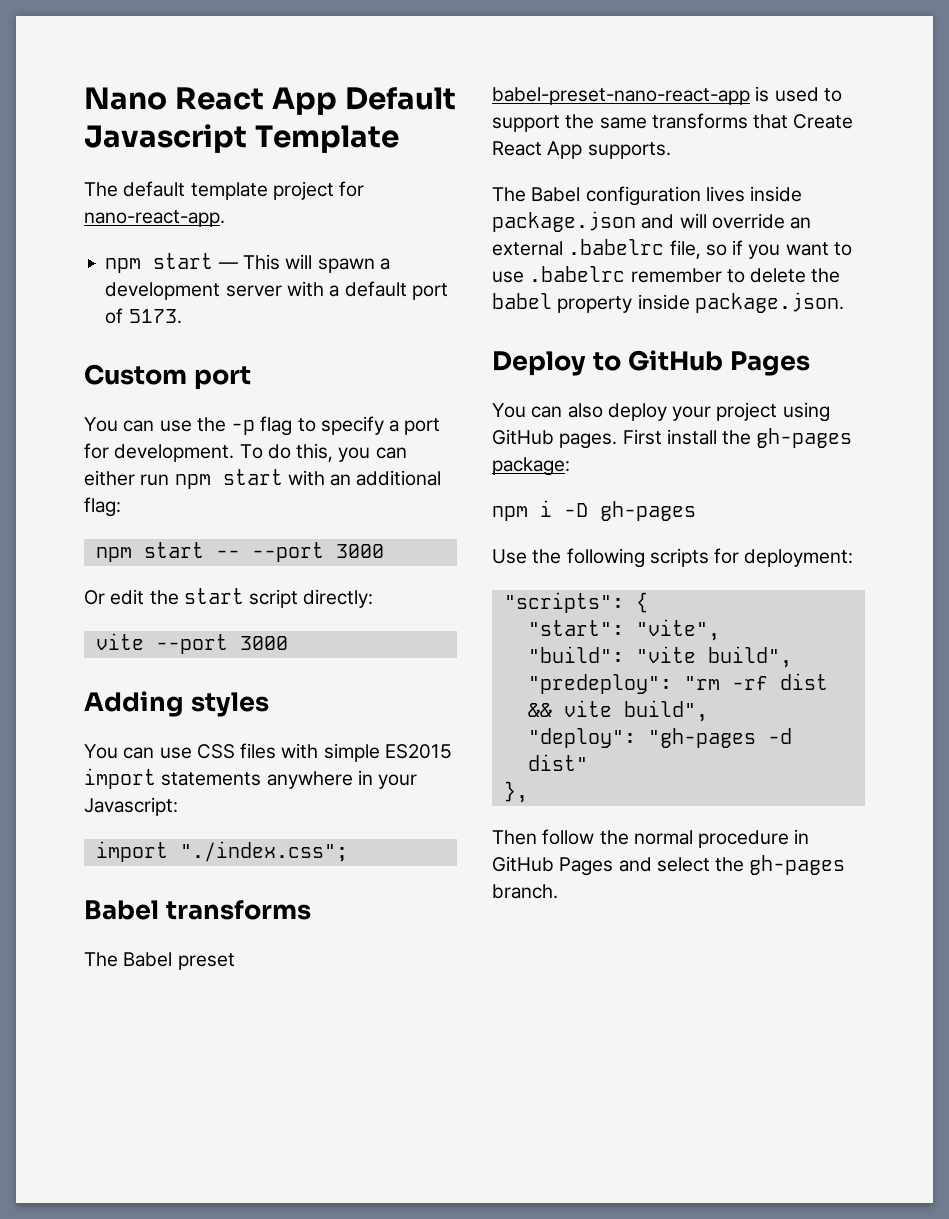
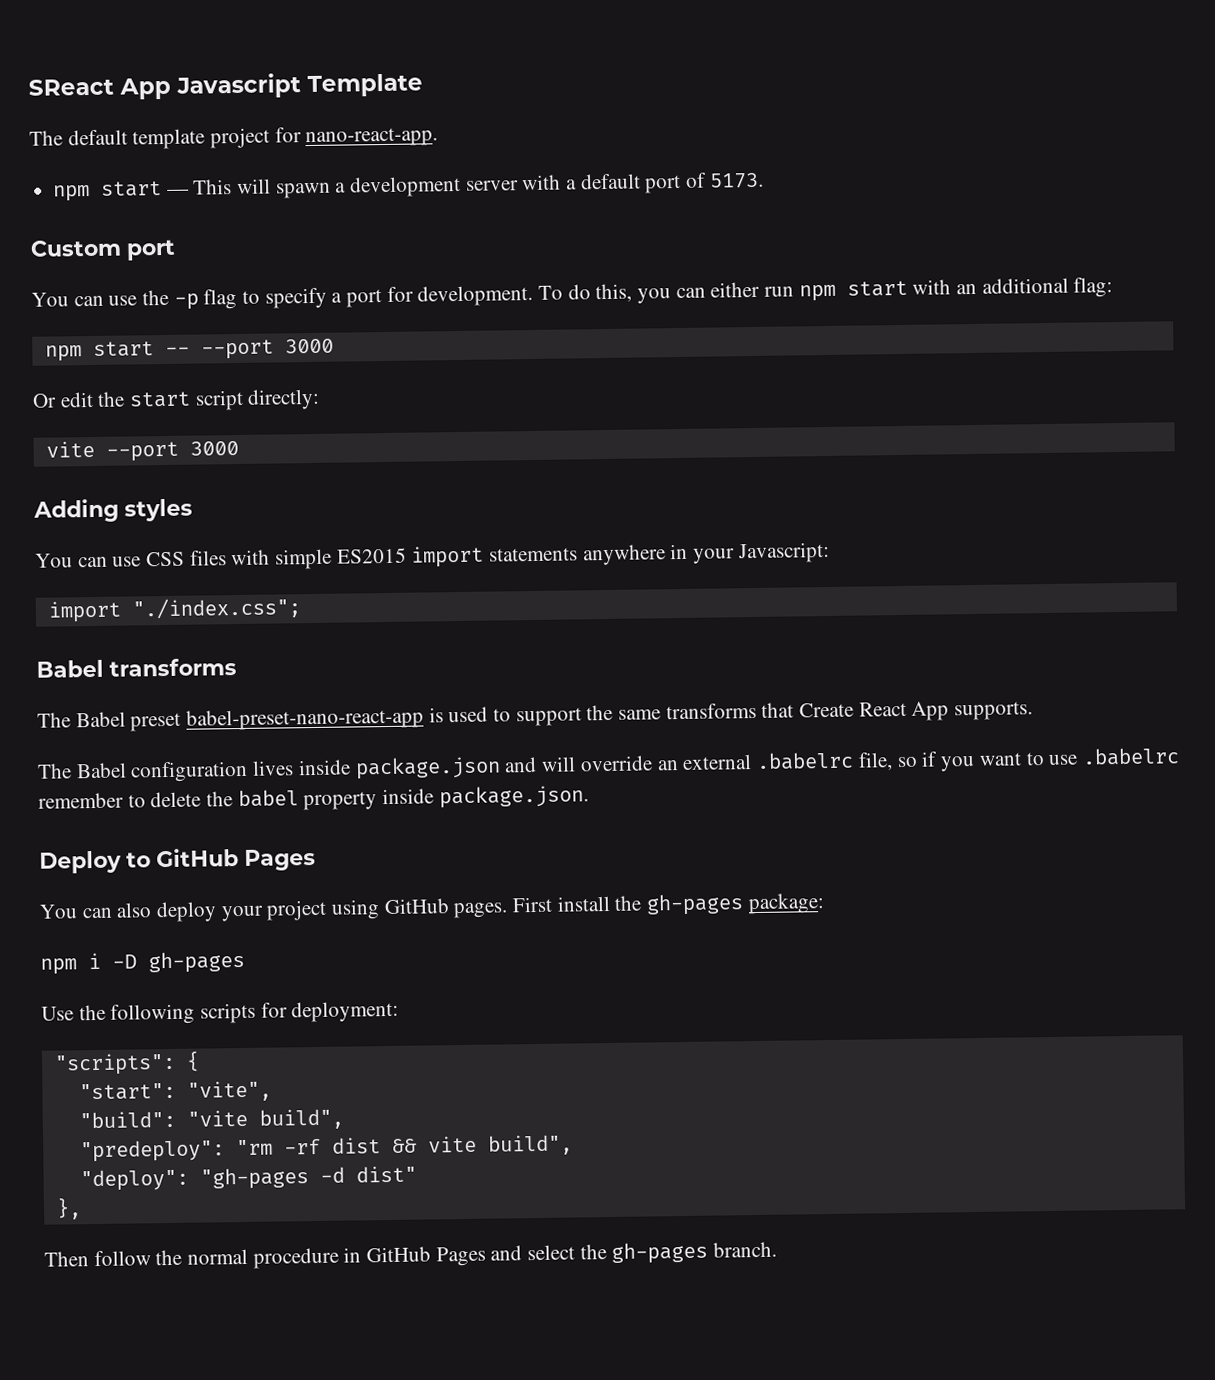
- Nano React App Default Javascript Template
+ SReact App Javascript Template

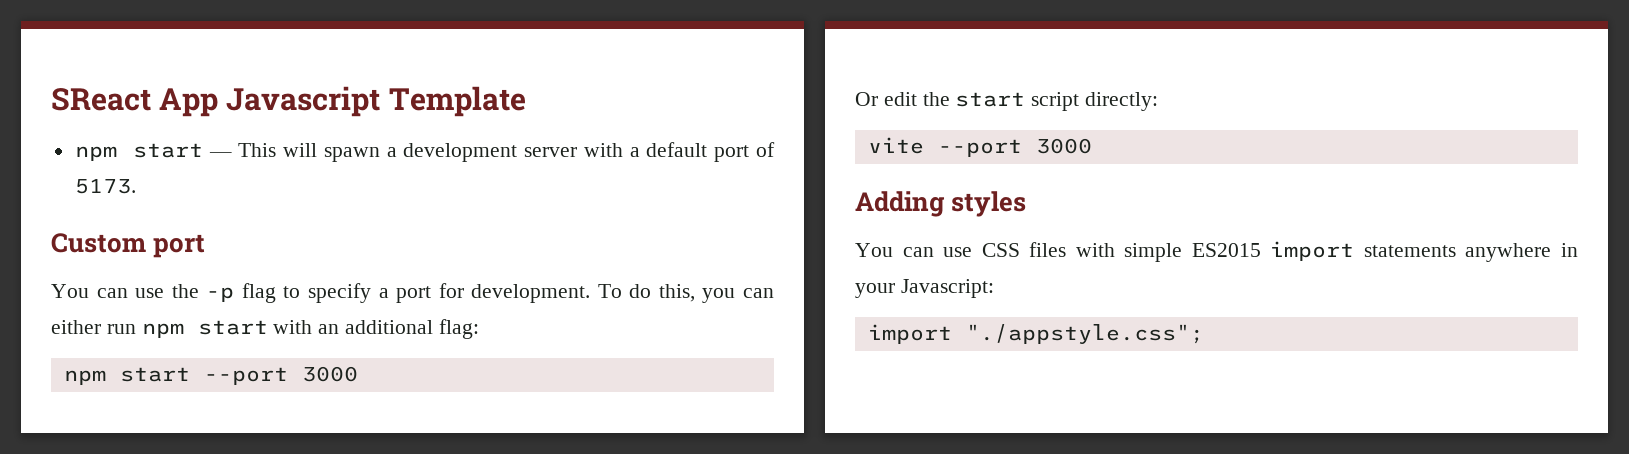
- The default template project for nano-react-app.
- npm start -- --port 3000
+ npm start --port 3000
- import "./index.css";
- Babel transforms
- The Babel preset babel-preset-nano-react-app is used to support the same transforms that Create React App supports.
- The Babel configuration lives inside package.json and will override an external .babelrc file, so if you want to use .babelrc remember to delete the babel property inside package.json.
- Deploy to GitHub Pages
- You can also deploy your project using GitHub pages. First install the gh-pages package:
- npm i -D gh-pages
- Use the following scripts for deployment:
- "scripts": {
- "start": "vite",
- "build": "vite build",
- "predeploy": "rm -rf dist && vite build",
- "deploy": "gh-pages -d dist"
- },
- Then follow the normal procedure in GitHub Pages and select the gh-pages branch.
+ import "./appstyle.css";

